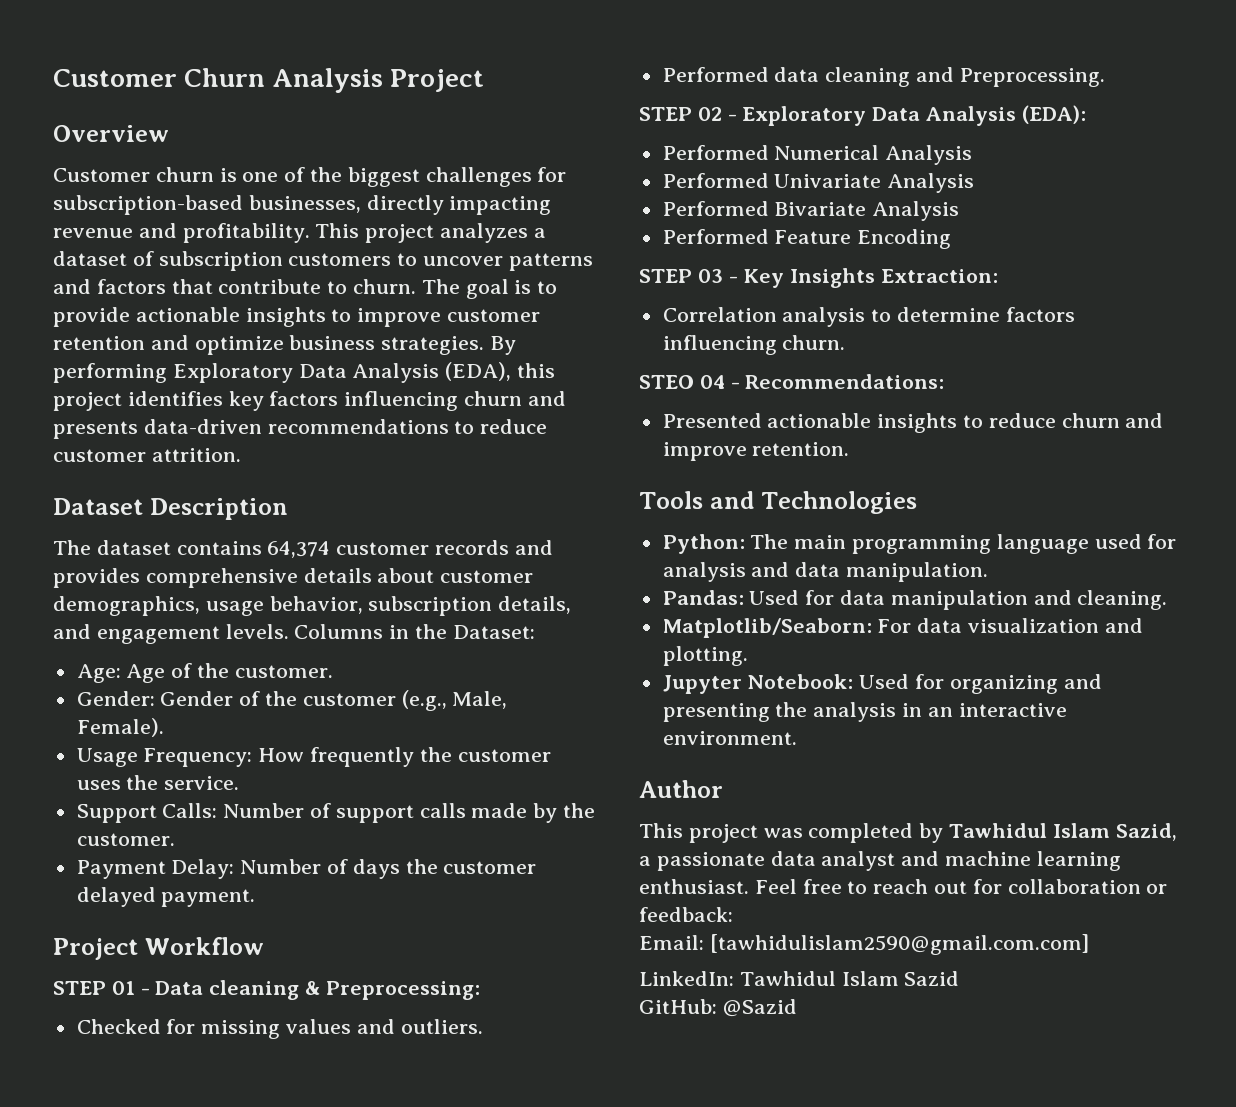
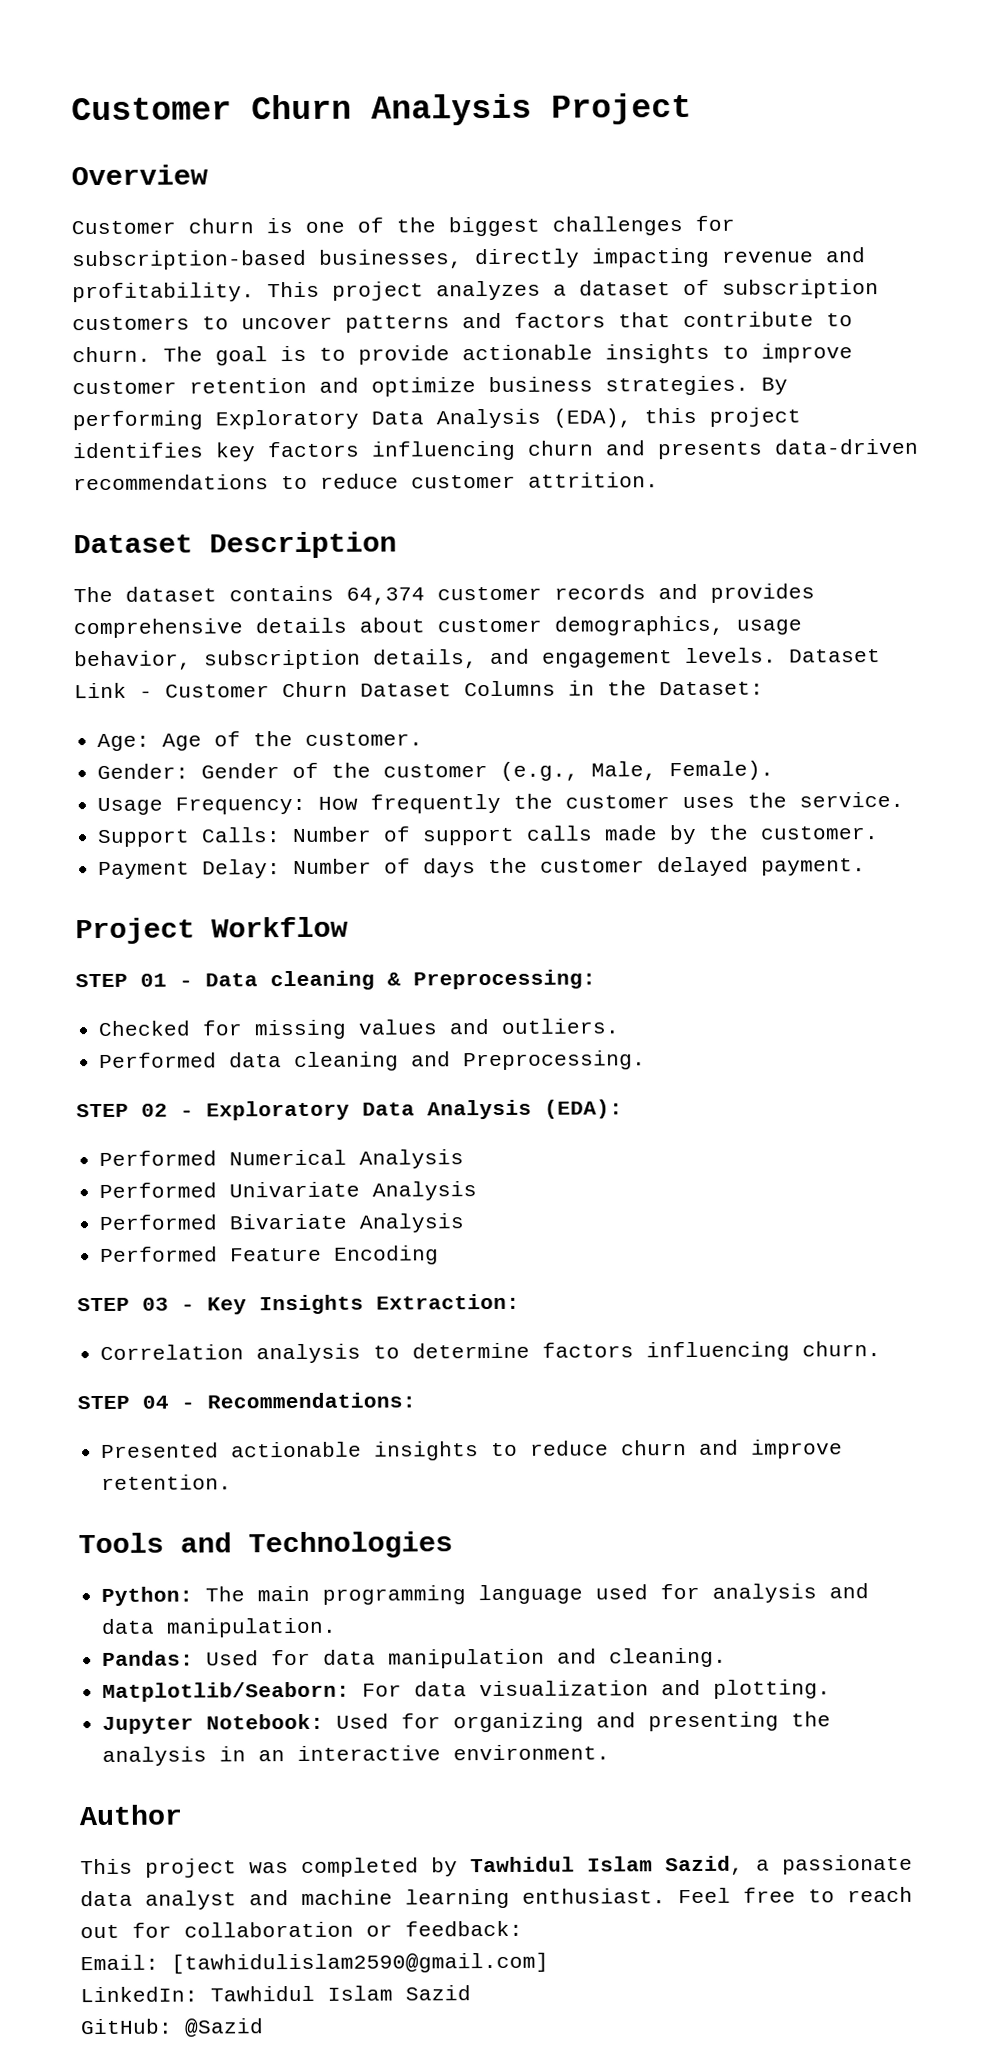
- Columns in the Dataset:
+ Dataset Link - Customer Churn Dataset Columns in the Dataset:
- STEO 04 - Recommendations:
+ STEP 04 - Recommendations:
- Email: [tawhidulislam2590@gmail.com.com]
+ Email: [tawhidulislam2590@gmail.com]

